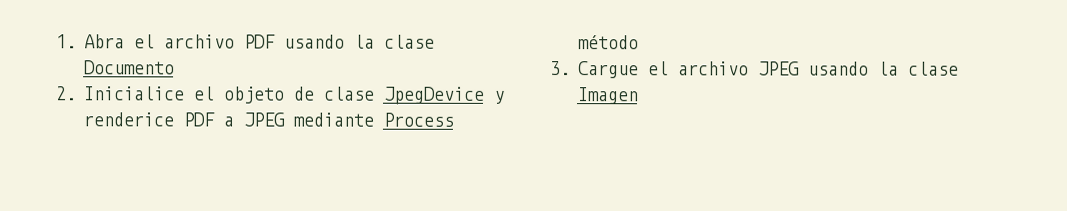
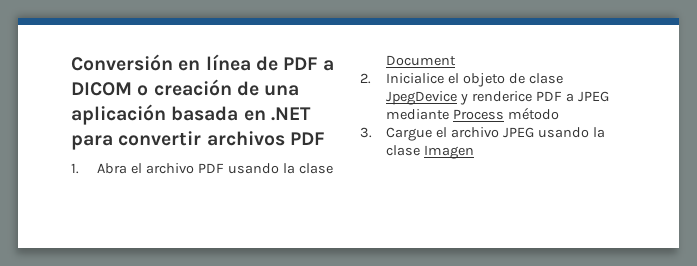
+ Conversión en línea de PDF a DICOM o creación de una aplicación basada en .NET para convertir archivos PDF
- 1. Abra el archivo PDF usando la clase Documento
+ 1. Abra el archivo PDF usando la clase Document

